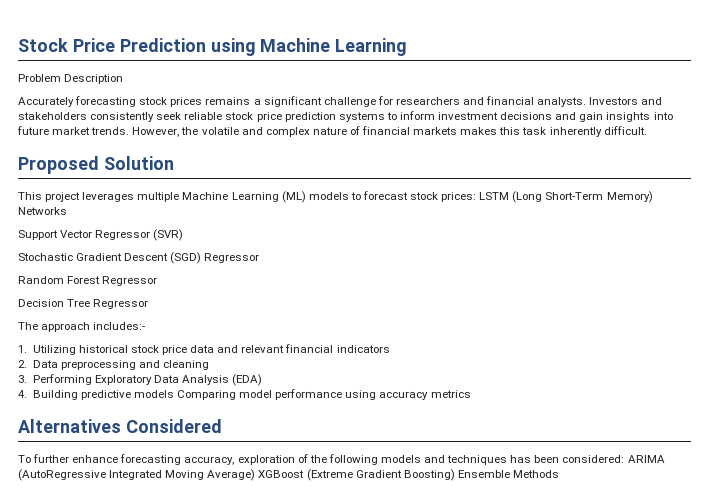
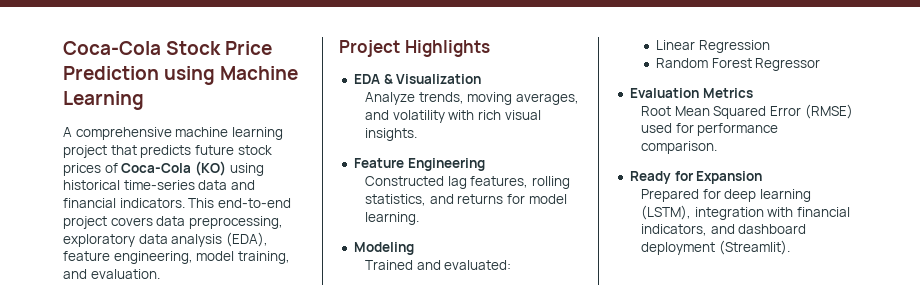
- Stock Price Prediction using Machine Learning
+ Coca-Cola Stock Price Prediction using Machine Learning
- Problem Description
- Accurately forecasting stock prices remains a significant challenge for researchers and financial analysts. Investors and stakeholders consistently seek reliable stock price prediction systems to inform investment decisions and gain insights into future market trends. However, the volatile and complex nature of financial markets makes this task inherently difficult.
- Proposed Solution
- This project leverages multiple Machine Learning (ML) models to forecast stock prices: LSTM (Long Short-Term Memory) Networks
- Support Vector Regressor (SVR)
- Stochastic Gradient Descent (SGD) Regressor
+ A comprehensive machine learning project that predicts future stock prices of Coca-Cola (KO) using historical time-series data and financial indicators. This end-to-end project covers data preprocessing, exploratory data analysis (EDA), feature engineering, model training, and evaluation.
+ Project Highlights
+ EDA & Visualization
+ Analyze trends, moving averages, and volatility with rich visual insights.
+ Feature Engineering
+ Constructed lag features, rolling statistics, and returns for model learning.
+ Modeling
+ Trained and evaluated:
+ Linear Regression
  Random Forest Regressor
- Decision Tree Regressor
- The approach includes:-
- 1. Utilizing historical stock price data and relevant financial indicators
- 2. Data preprocessing and cleaning
- 3. Performing Exploratory Data Analysis (EDA)
- 4. Building predictive models Comparing model performance using accuracy metrics
- Alternatives Considered
- To further enhance forecasting accuracy, exploration of the following models and techniques has been considered: ARIMA (AutoRegressive Integrated Moving Average) XGBoost (Extreme Gradient Boosting) Ensemble Methods
+ Evaluation Metrics
+ Root Mean Squared Error (RMSE) used for performance comparison.
+ Ready for Expansion
+ Prepared for deep learning (LSTM), integration with financial indicators, and dashboard deployment (Streamlit).

